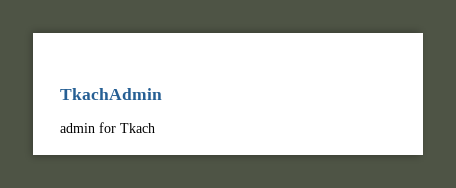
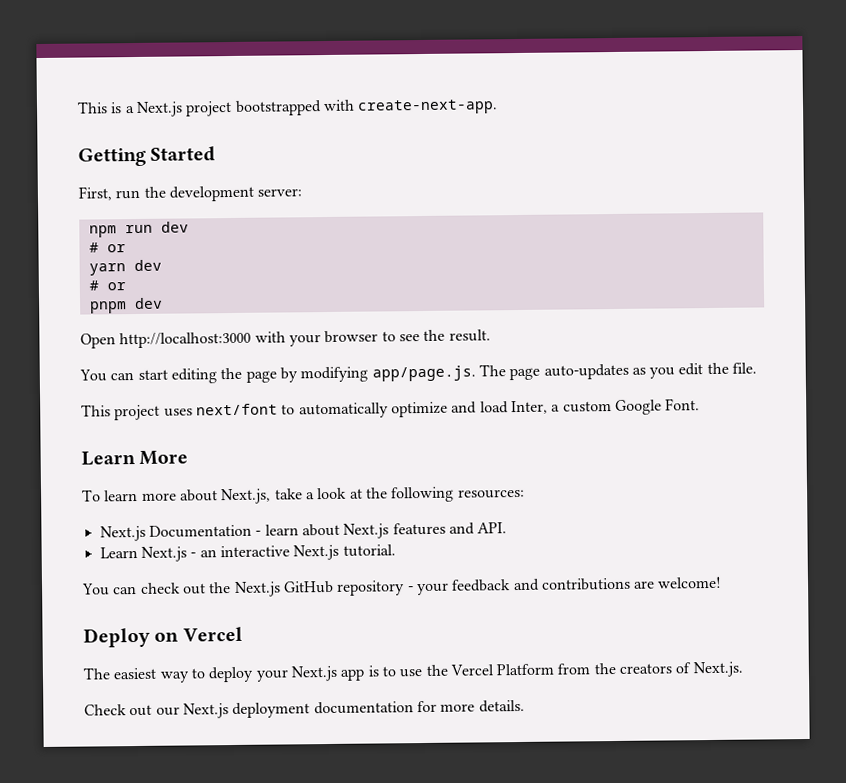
- TkachAdmin
- admin for Tkach
+ This is a Next.js project bootstrapped with create-next-app.
+ Getting Started
+ First, run the development server:
+ npm run dev
+ # or
+ yarn dev
+ # or
+ pnpm dev
+ Open http://localhost:3000 with your browser to see the result.
+ You can start editing the page by modifying app/page.js. The page auto-updates as you edit the file.
+ This project uses next/font to automatically optimize and load Inter, a custom Google Font.
+ Learn More
+ To learn more about Next.js, take a look at the following resources:
+ Next.js Documentation - learn about Next.js features and API.
+ Learn Next.js - an interactive Next.js tutorial.
+ You can check out the Next.js GitHub repository - your feedback and contributions are welcome!
+ Deploy on Vercel
+ The easiest way to deploy your Next.js app is to use the Vercel Platform from the creators of Next.js.
+ Check out our Next.js deployment documentation for more details.

